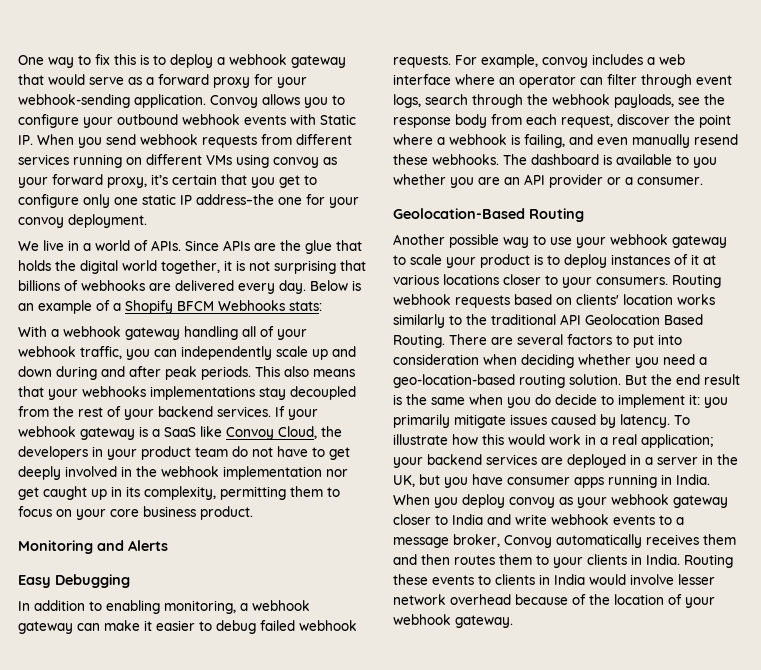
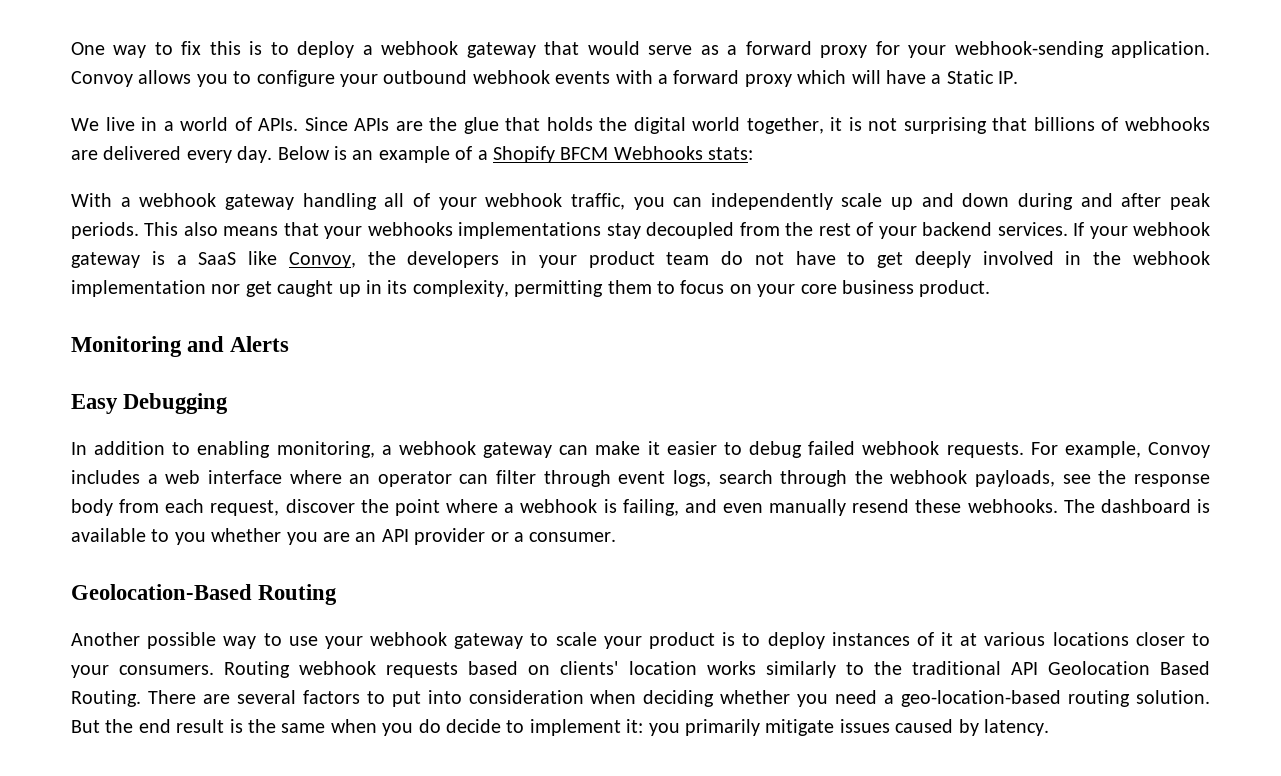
- Convoy allows you to configure your outbound webhook events with Static IP. When you send webhook requests from different services running on different VMs using convoy as your forward proxy, it’s certain that you get to configure only one static IP address–the one for your convoy deployment.
+ Convoy allows you to configure your outbound webhook events with a forward proxy which will have a Static IP.
- If your webhook gateway is a SaaS like Convoy Cloud, the developers in your product team do not have to get deeply involved in the webhook implementation nor get caught up in its complexity, permitting them to focus on your core business product.
+ If your webhook gateway is a SaaS like Convoy, the developers in your product team do not have to get deeply involved in the webhook implementation nor get caught up in its complexity, permitting them to focus on your core business product.
- For example, convoy includes a web interface where an operator can filter through event logs, search through the webhook payloads, see the response body from each request, discover the point where a webhook is failing, and even manually resend these webhooks.
+ For example, Convoy includes a web interface where an operator can filter through event logs, search through the webhook payloads, see the response body from each request, discover the point where a webhook is failing, and even manually resend these webhooks.
- To illustrate how this would work in a real application; your backend services are deployed in a server in the UK, but you have consumer apps running in India. When you deploy convoy as your webhook gateway closer to India and write webhook events to a message broker, Convoy automatically receives them and then routes them to your clients in India. Routing these events to clients in India would involve lesser network overhead because of the location of your webhook gateway.

